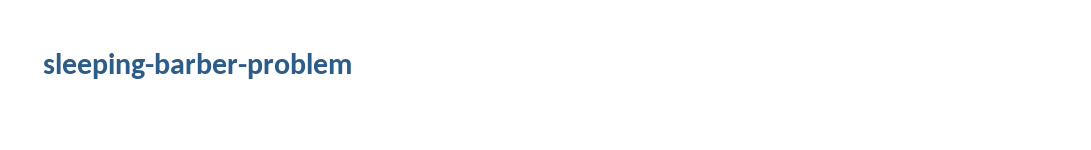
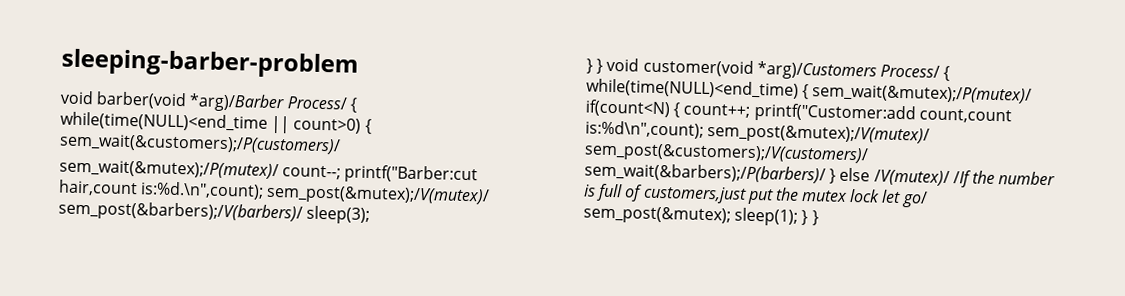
+ void barber(void *arg)/Barber Process/ { while(time(NULL)<end_time || count>0) { sem_wait(&customers);/P(customers)/
+ sem_wait(&mutex);/P(mutex)/ count--; printf("Barber:cut hair,count is:%d.\n",count); sem_post(&mutex);/V(mutex)/ sem_post(&barbers);/V(barbers)/ sleep(3);
+ } } void customer(void *arg)/Customers Process/ { while(time(NULL)<end_time) { sem_wait(&mutex);/P(mutex)/ if(count<N) { count++; printf("Customer:add count,count is:%d\n",count); sem_post(&mutex);/V(mutex)/ sem_post(&customers);/V(customers)/ sem_wait(&barbers);/P(barbers)/ } else /V(mutex)/ /If the number is full of customers,just put the mutex lock let go/ sem_post(&mutex); sleep(1); } }

